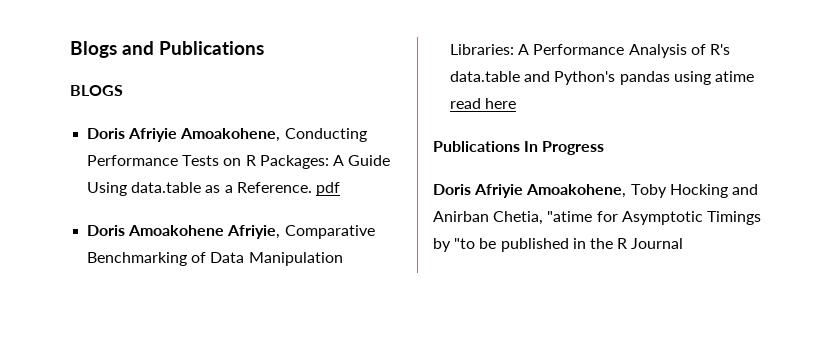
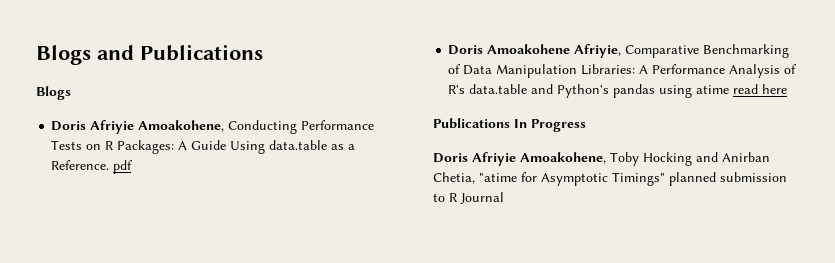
  Blogs and Publications
- BLOGS
+ Blogs
- Doris Afriyie Amoakohene, Toby Hocking and Anirban Chetia, "atime for Asymptotic Timings by "to be published in the R Journal
+ Doris Afriyie Amoakohene, Toby Hocking and Anirban Chetia, "atime for Asymptotic Timings" planned submission to R Journal

